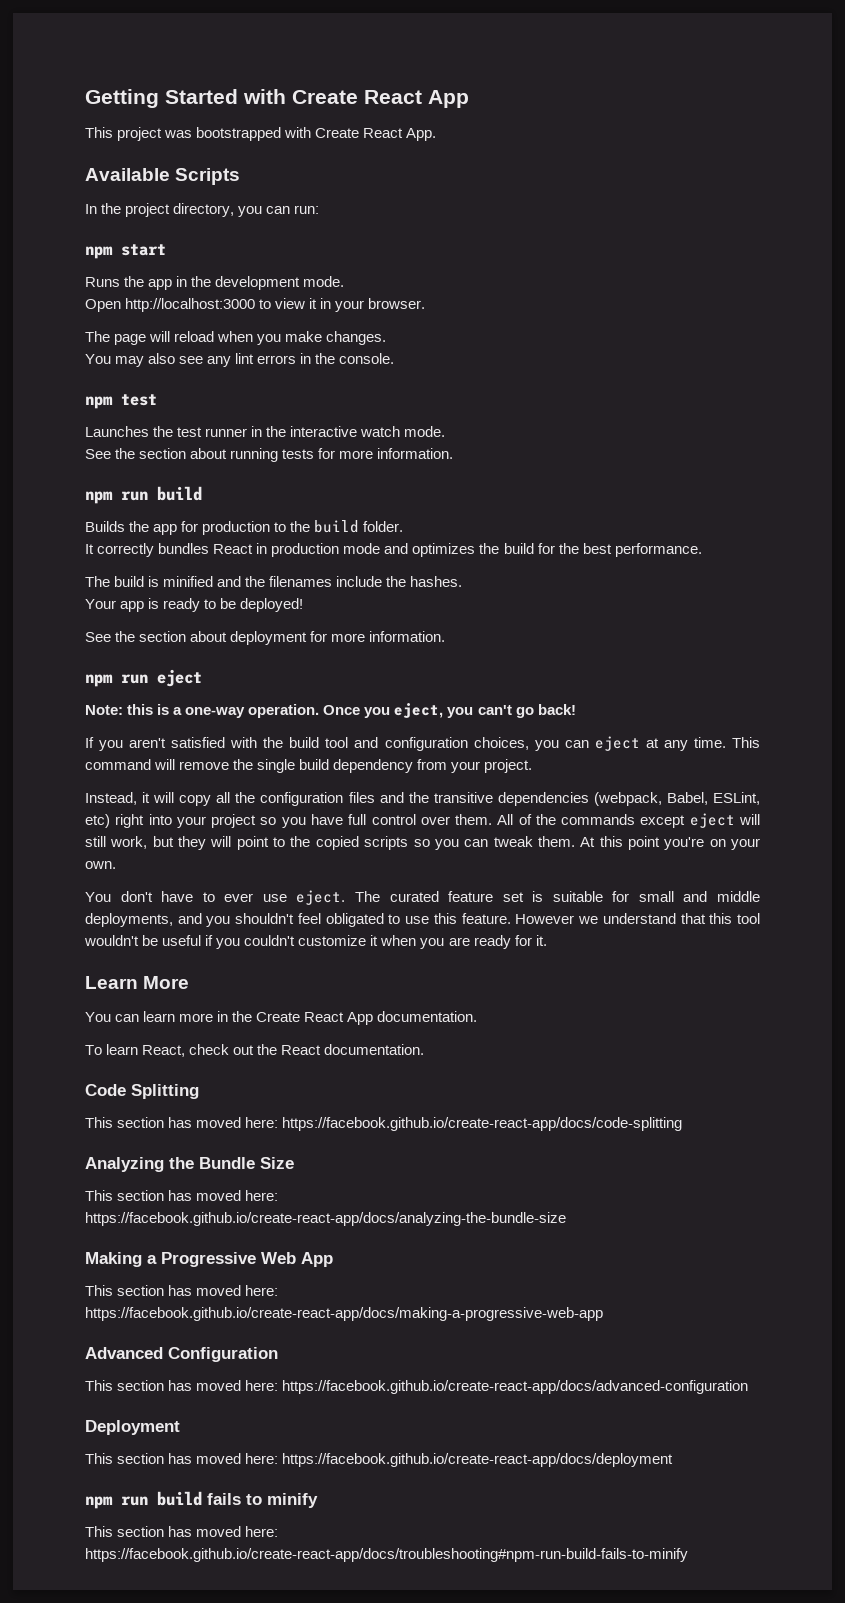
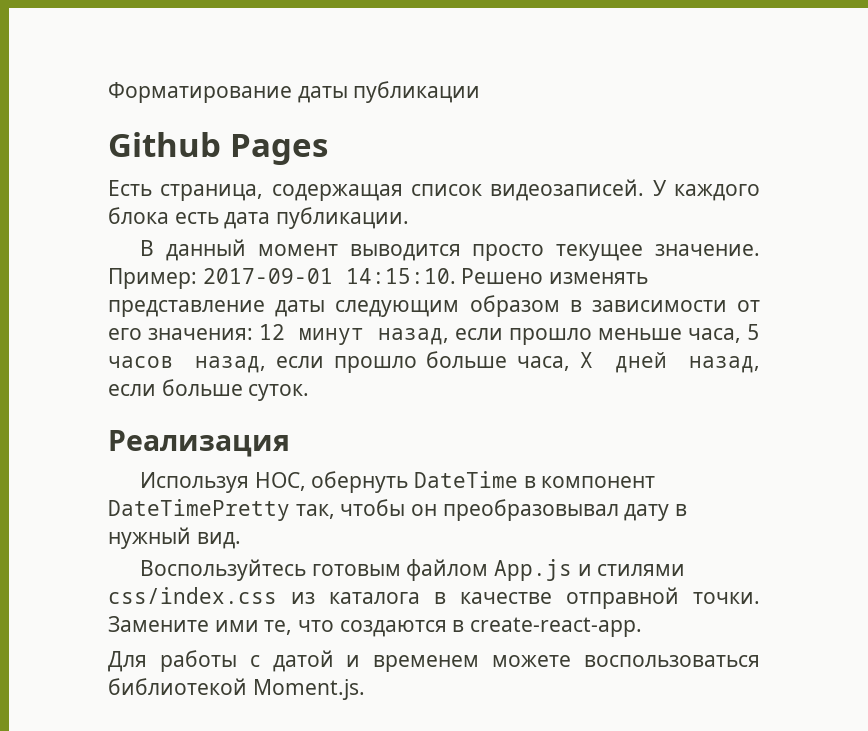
- Getting Started with Create React App
- This project was bootstrapped with Create React App.
- Available Scripts
- In the project directory, you can run:
- npm start
- Runs the app in the development mode.
- Open http://localhost:3000 to view it in your browser.
- The page will reload when you make changes.
- You may also see any lint errors in the console.
- npm test
- Launches the test runner in the interactive watch mode.
- See the section about running tests for more information.
- npm run build
- Builds the app for production to the build folder.
- It correctly bundles React in production mode and optimizes the build for the best performance.
- The build is minified and the filenames include the hashes.
- Your app is ready to be deployed!
- See the section about deployment for more information.
- npm run eject
- Note: this is a one-way operation. Once you eject, you can't go back!
- If you aren't satisfied with the build tool and configuration choices, you can eject at any time. This command will remove the single build dependency from your project.
- Instead, it will copy all the configuration files and the transitive dependencies (webpack, Babel, ESLint, etc) right into your project so you have full control over them. All of the commands except eject will still work, but they will point to the copied scripts so you can tweak them. At this point you're on your own.
- You don't have to ever use eject. The curated feature set is suitable for small and middle deployments, and you shouldn't feel obligated to use this feature. However we understand that this tool wouldn't be useful if you couldn't customize it when you are ready for it.
- Learn More
- You can learn more in the Create React App documentation.
- To learn React, check out the React documentation.
- Code Splitting
- This section has moved here: https://facebook.github.io/create-react-app/docs/code-splitting
- Analyzing the Bundle Size
- This section has moved here: https://facebook.github.io/create-react-app/docs/analyzing-the-bundle-size
- Making a Progressive Web App
- This section has moved here: https://facebook.github.io/create-react-app/docs/making-a-progressive-web-app
- Advanced Configuration
- This section has moved here: https://facebook.github.io/create-react-app/docs/advanced-configuration
- Deployment
- This section has moved here: https://facebook.github.io/create-react-app/docs/deployment
- npm run build fails to minify
- This section has moved here: https://facebook.github.io/create-react-app/docs/troubleshooting#npm-run-build-fails-to-minify
+ Форматирование даты публикации
+ Github Pages
+ Есть страница, содержащая список видеозаписей. У каждого блока есть дата публикации.
+ В данный момент выводится просто текущее значение. Пример: 2017-09-01 14:15:10. Решено изменять представление даты следующим образом в зависимости от его значения: 12 минут назад, если прошло меньше часа, 5 часов назад, если прошло больше часа, X дней назад, если больше суток.
+ Реализация
+ Используя HOC, обернуть DateTime в компонент DateTimePretty так, чтобы он преобразовывал дату в нужный вид.
+ Воспользуйтесь готовым файлом App.js и стилями css/index.css из каталога в качестве отправной точки. Замените ими те, что создаются в create-react-app.
+ Для работы с датой и временем можете воспользоваться библиотекой Moment.js.

